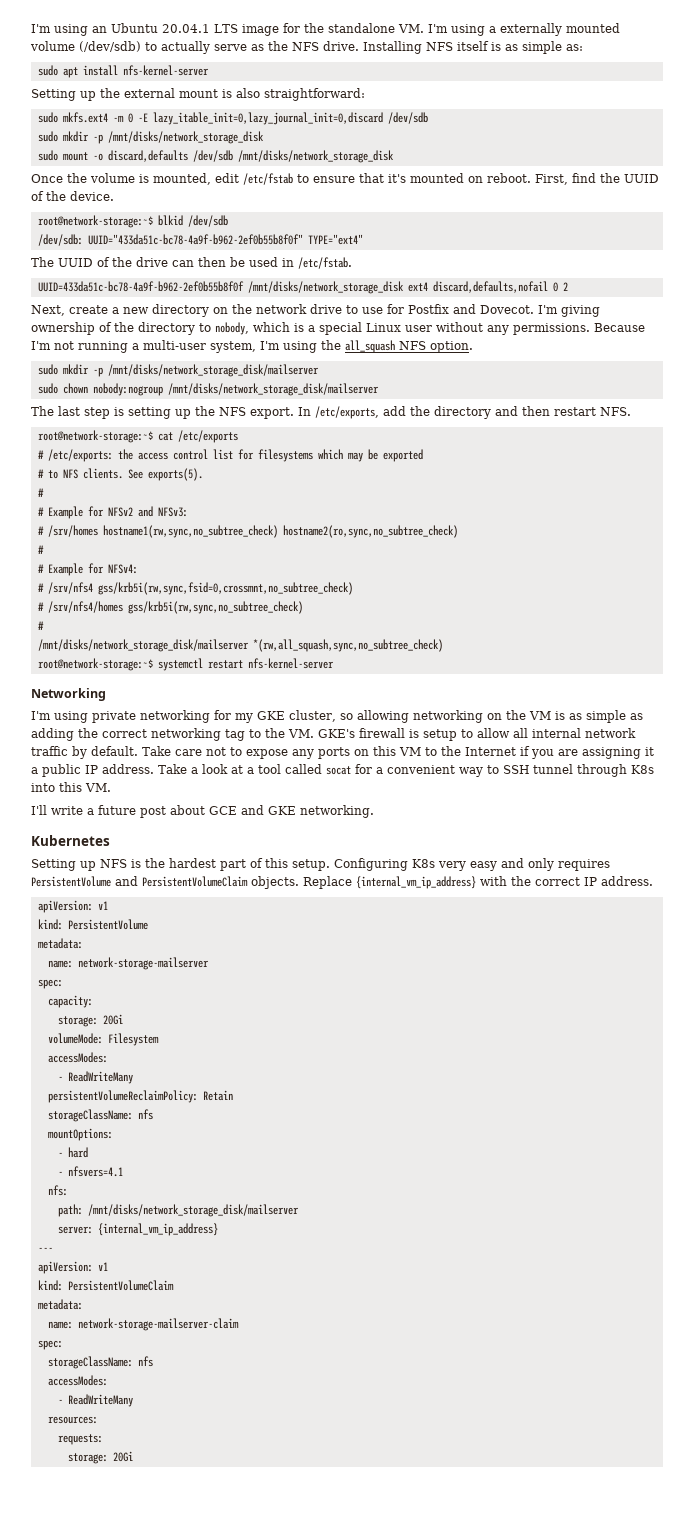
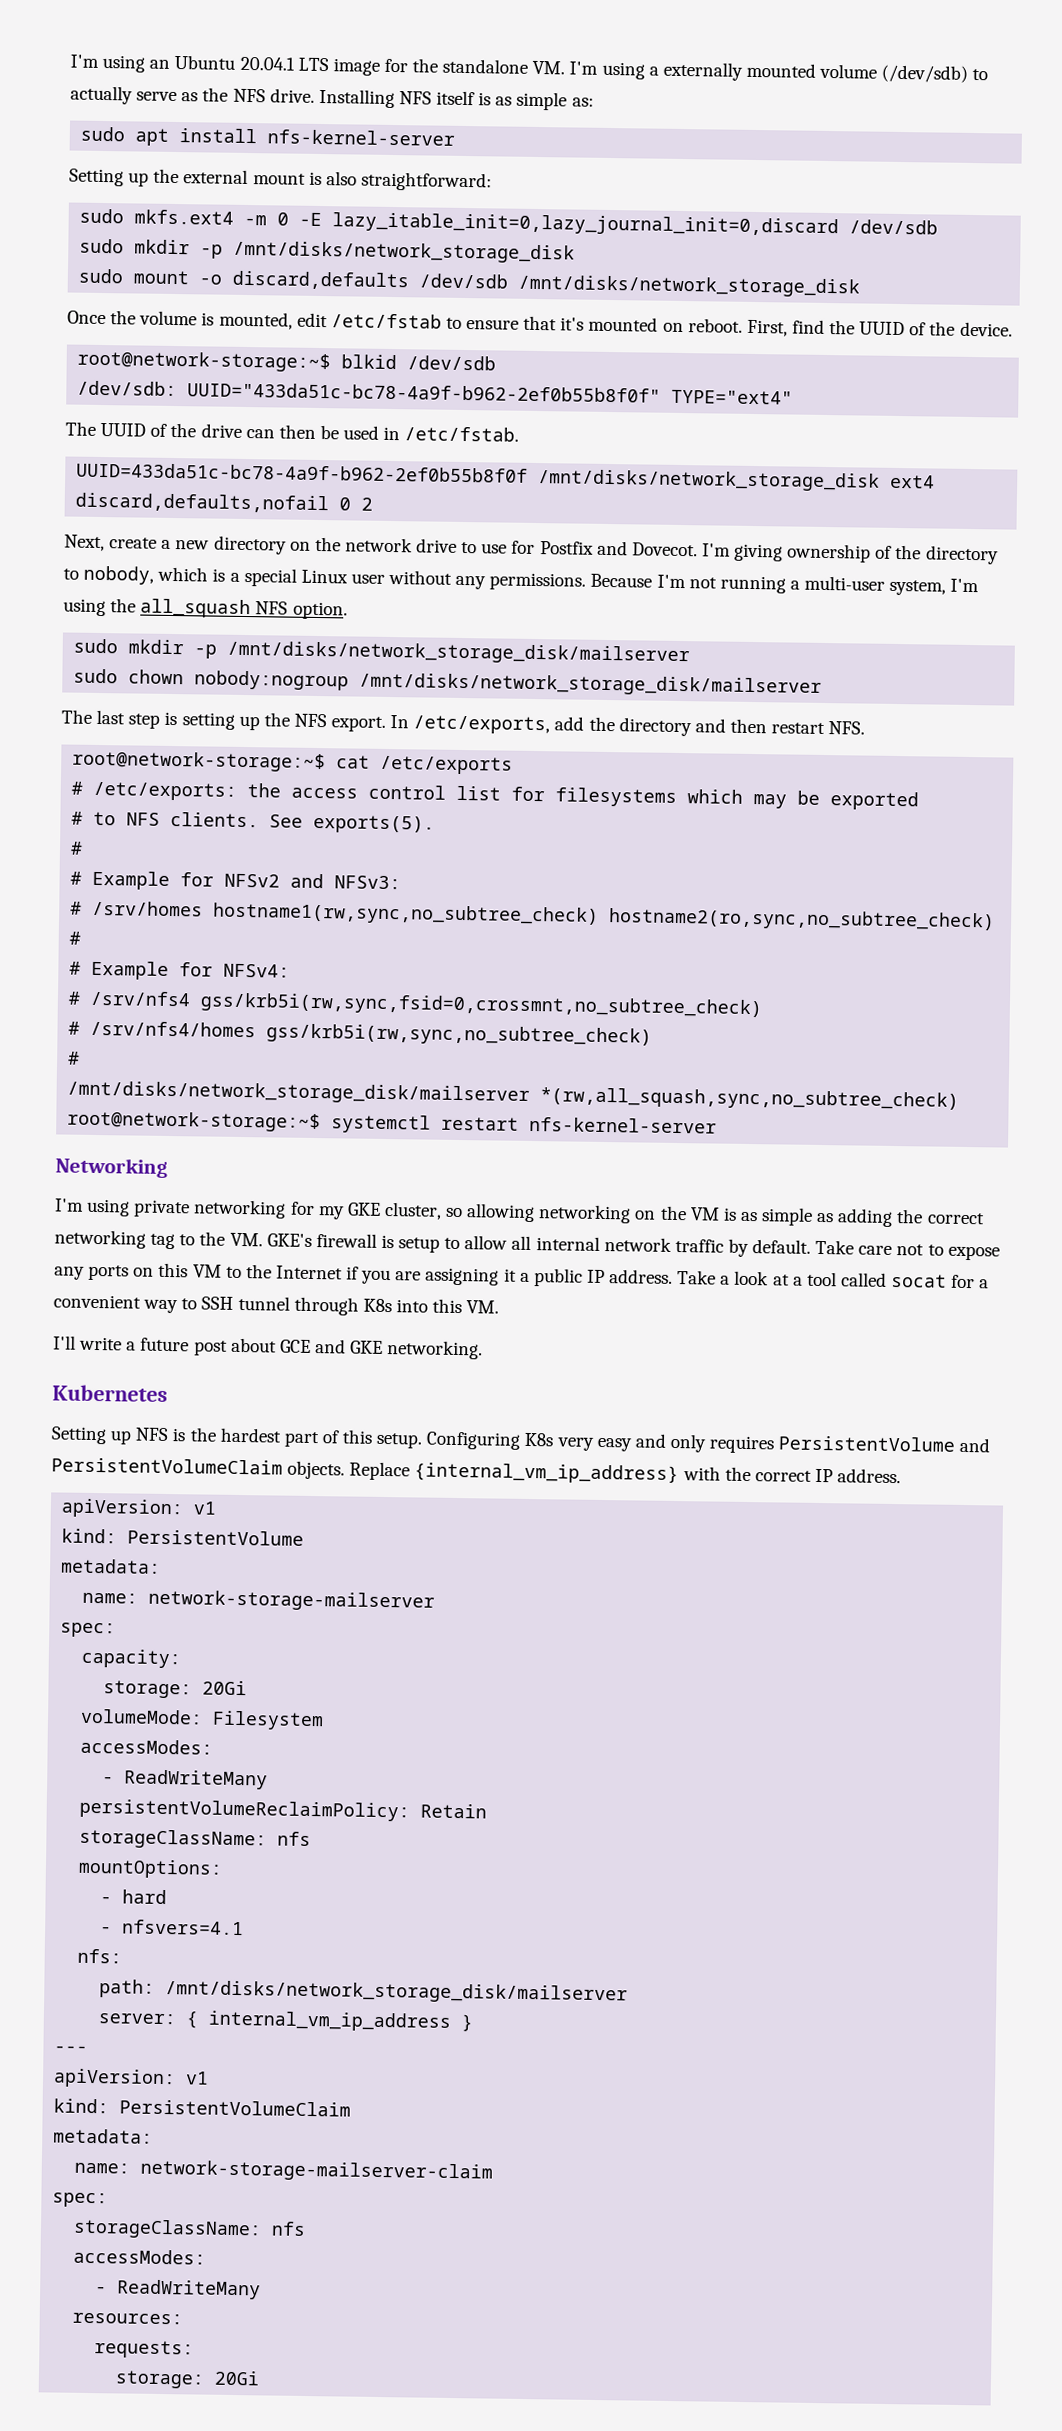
- server: {internal_vm_ip_address}
+ server: { internal_vm_ip_address }

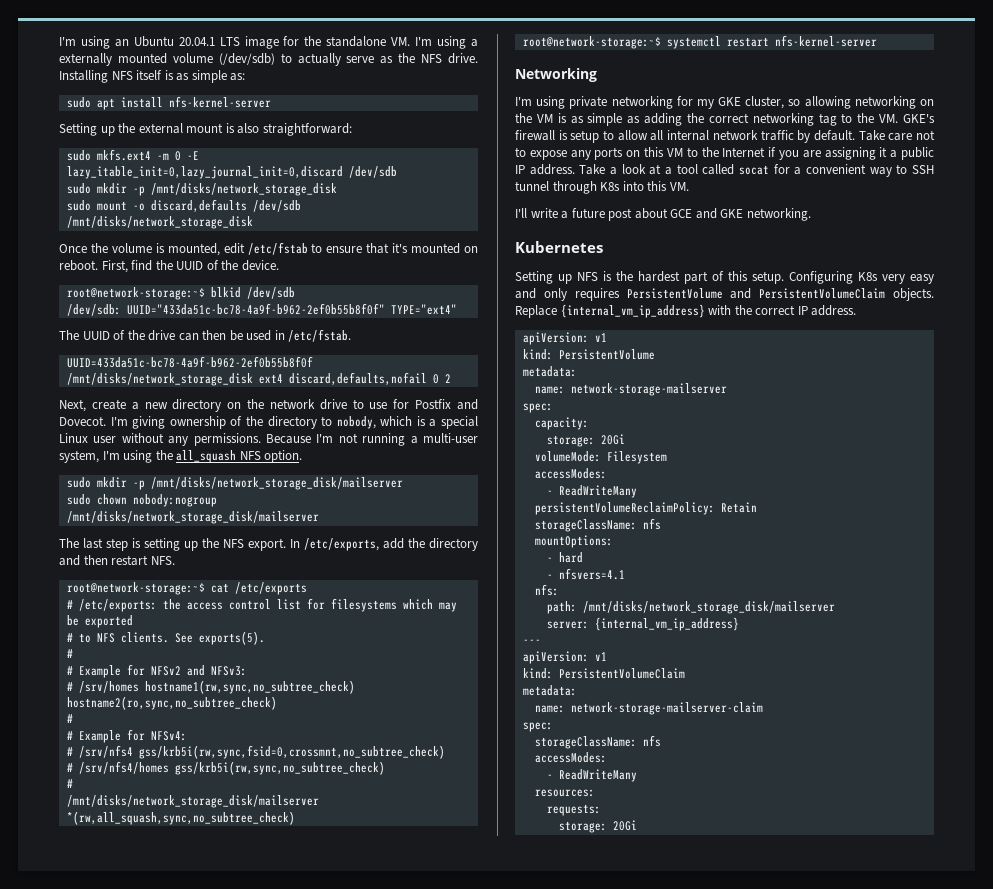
- server: { internal_vm_ip_address }
+ server: {internal_vm_ip_address}

